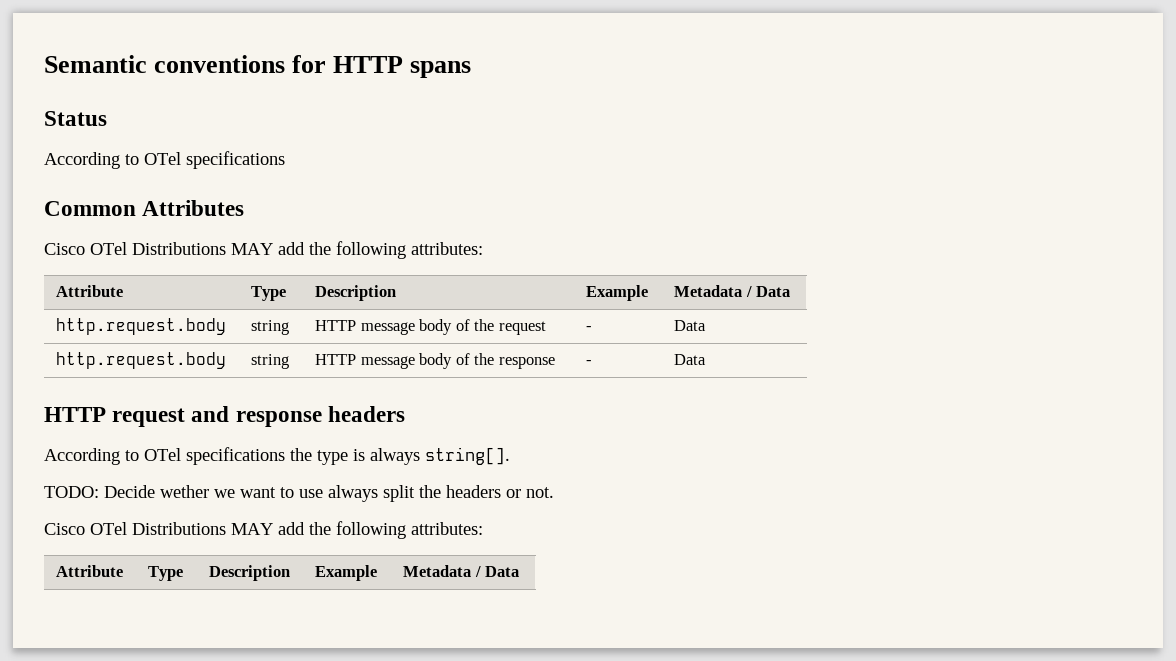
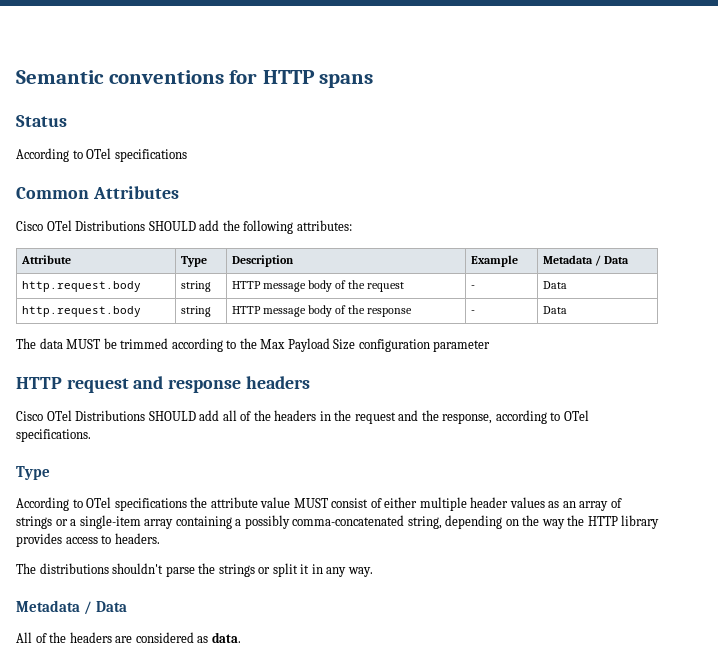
  Common Attributes
- Cisco OTel Distributions MAY add the following attributes:
+ Cisco OTel Distributions SHOULD add the following attributes:
+ The data MUST be trimmed according to the Max Payload Size configuration parameter
+ Cisco OTel Distributions SHOULD add all of the headers in the request and the response, according to OTel specifications.
+ Type
- According to OTel specifications the type is always string[].
- TODO: Decide wether we want to use always split the headers or not.
- Cisco OTel Distributions MAY add the following attributes:
- Attribute | Type | Description | Example | Metadata / Data
+ According to OTel specifications the attribute value MUST consist of either multiple header values as an array of strings or a single-item array containing a possibly comma-concatenated string, depending on the way the HTTP library provides access to headers.
+ The distributions shouldn't parse the strings or split it in any way.
+ Metadata / Data
+ All of the headers are considered as data.

